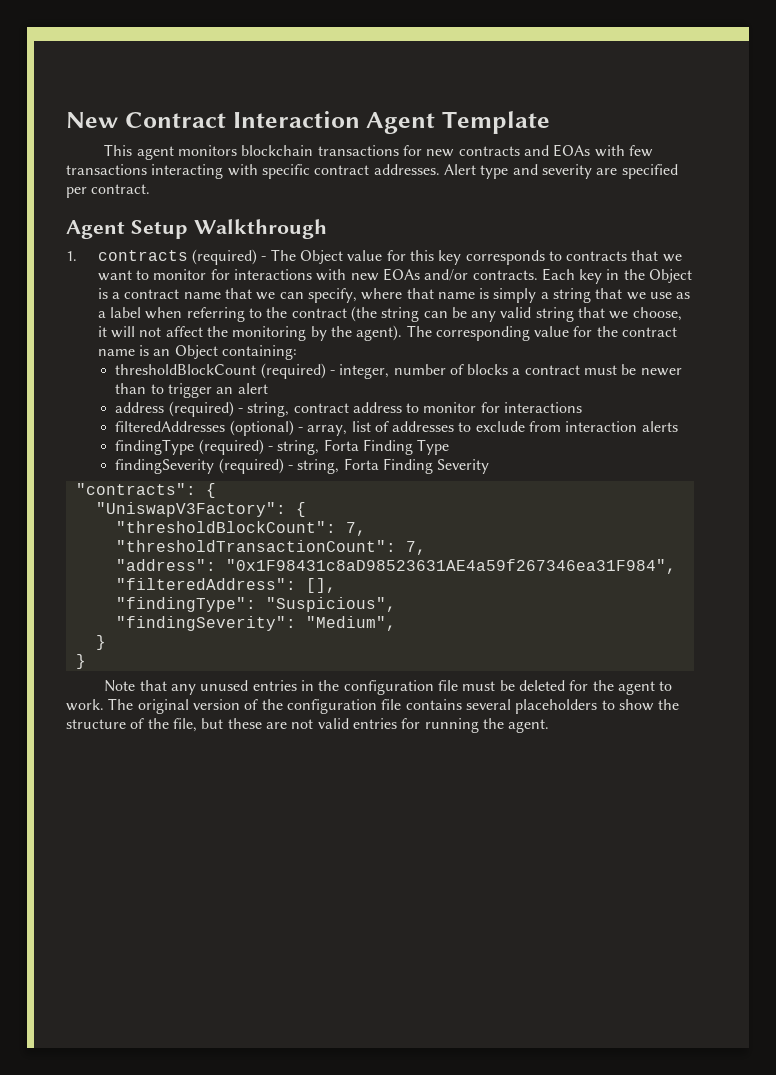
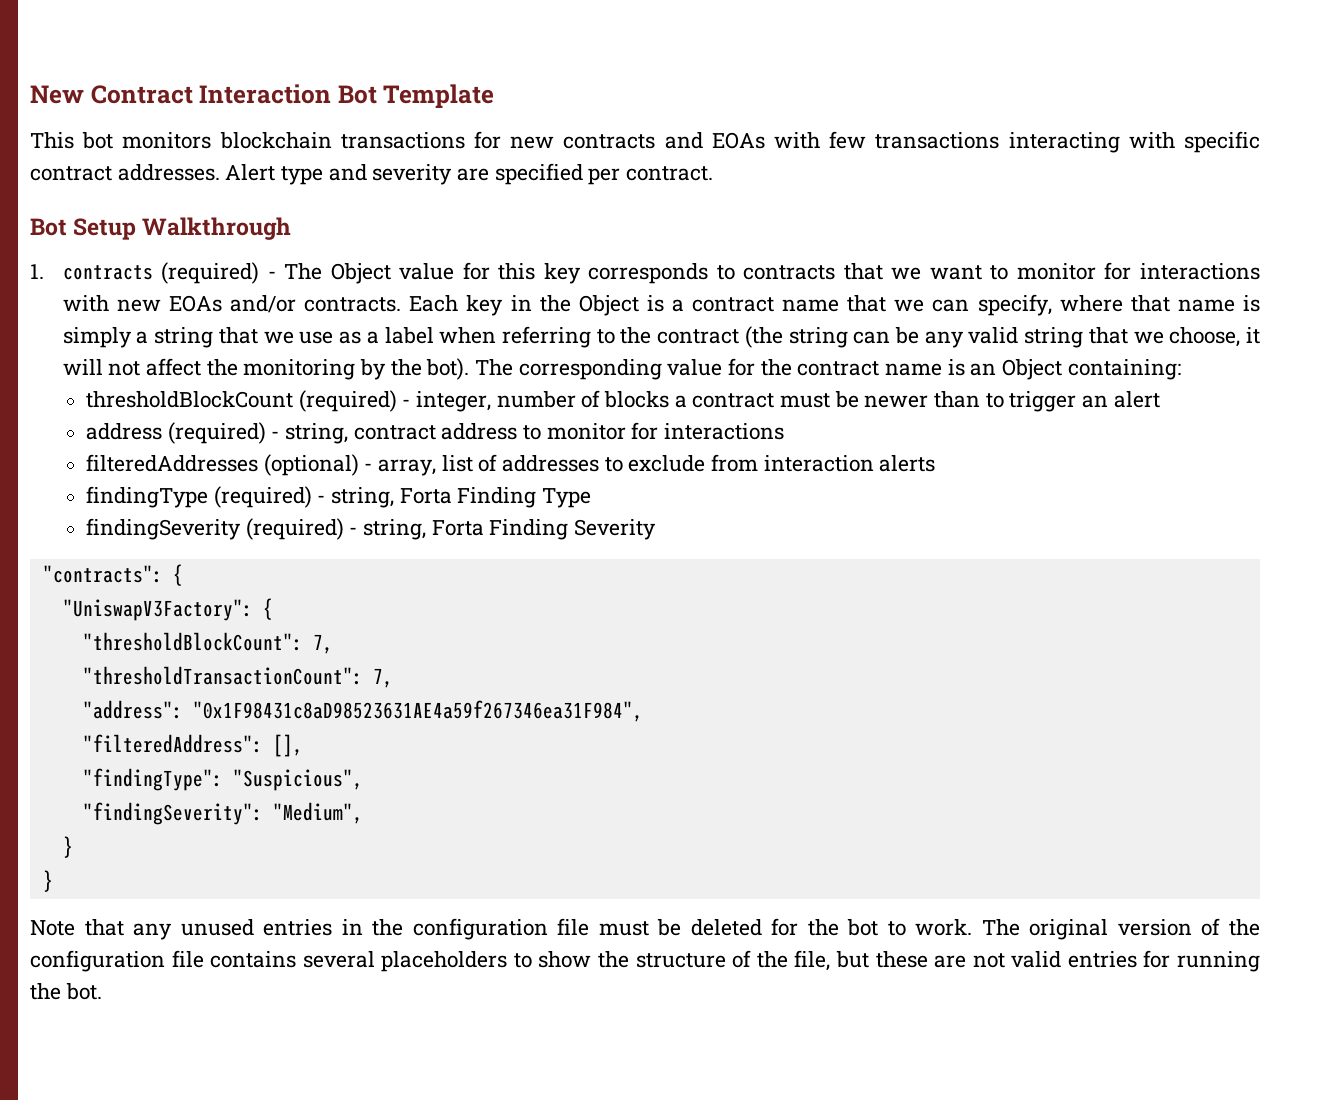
- New Contract Interaction Agent Template
+ New Contract Interaction Bot Template
- This agent monitors blockchain transactions for new contracts and EOAs with few transactions interacting with specific contract addresses.
+ This bot monitors blockchain transactions for new contracts and EOAs with few transactions interacting with specific contract addresses.
- Agent Setup Walkthrough
+ Bot Setup Walkthrough
- Each key in the Object is a contract name that we can specify, where that name is simply a string that we use as a label when referring to the contract (the string can be any valid string that we choose, it will not affect the monitoring by the agent).
+ Each key in the Object is a contract name that we can specify, where that name is simply a string that we use as a label when referring to the contract (the string can be any valid string that we choose, it will not affect the monitoring by the bot).
- Note that any unused entries in the configuration file must be deleted for the agent to work.
+ Note that any unused entries in the configuration file must be deleted for the bot to work.
- The original version of the configuration file contains several placeholders to show the structure of the file, but these are not valid entries for running the agent.
+ The original version of the configuration file contains several placeholders to show the structure of the file, but these are not valid entries for running the bot.

